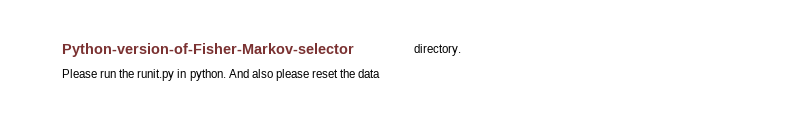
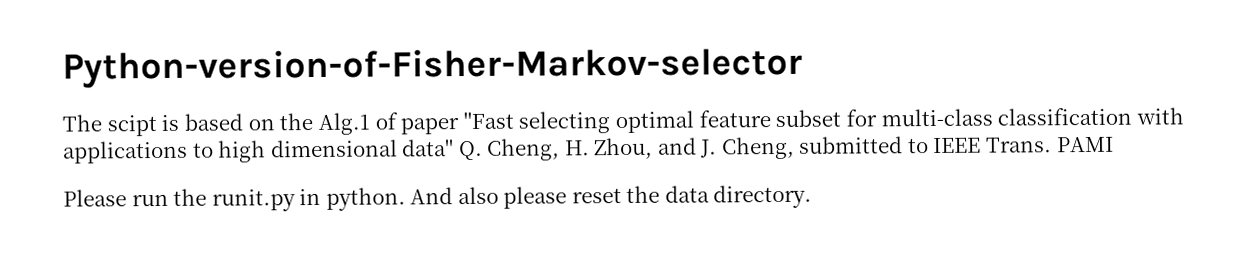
+ The scipt is based on the Alg.1 of paper ''Fast selecting optimal feature subset for multi-class classification with applications to high dimensional data'' Q. Cheng, H. Zhou, and J. Cheng, submitted to IEEE Trans. PAMI

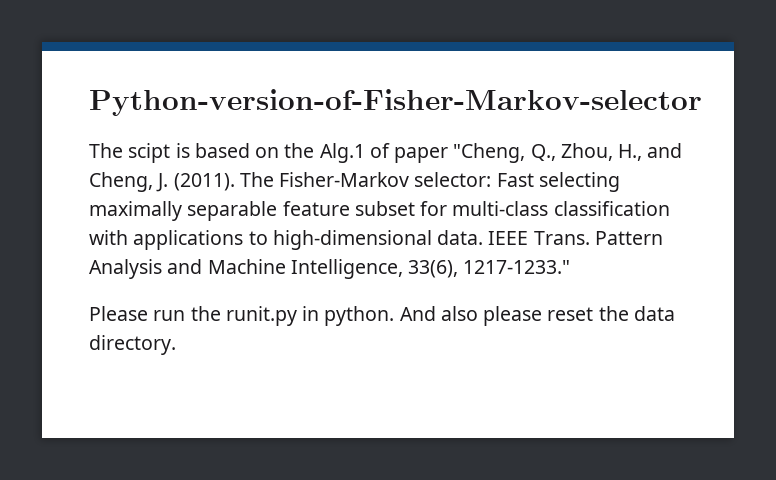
- The scipt is based on the Alg.1 of paper ''Fast selecting optimal feature subset for multi-class classification with applications to high dimensional data'' Q. Cheng, H. Zhou, and J. Cheng, submitted to IEEE Trans. PAMI
+ The scipt is based on the Alg.1 of paper "Cheng, Q., Zhou, H., and Cheng, J. (2011). The Fisher-Markov selector: Fast selecting maximally separable feature subset for multi-class classification with applications to high-dimensional data. IEEE Trans. Pattern Analysis and Machine Intelligence, 33(6), 1217-1233."

